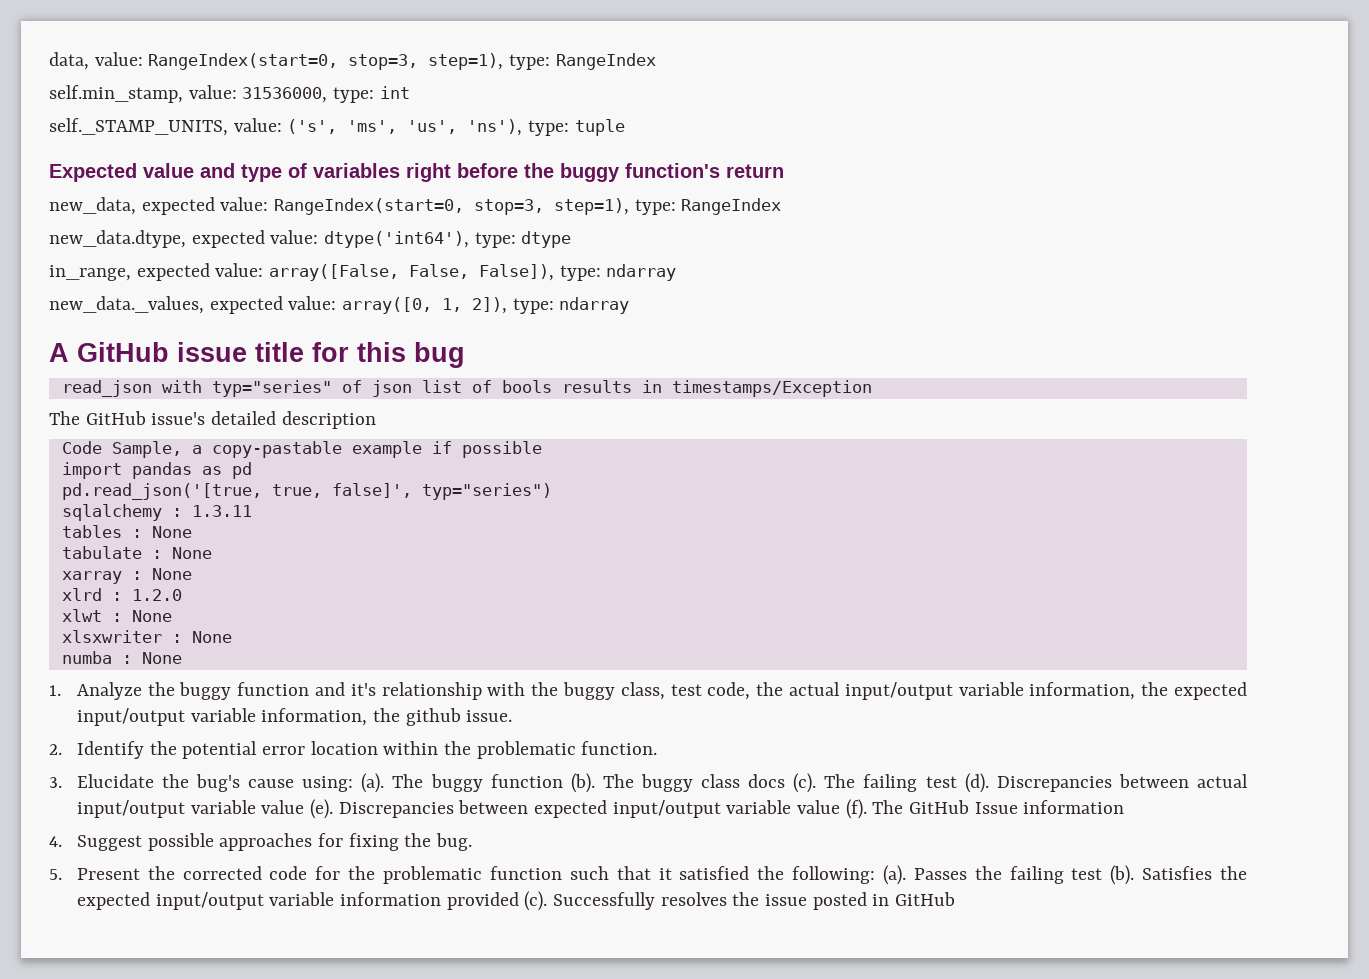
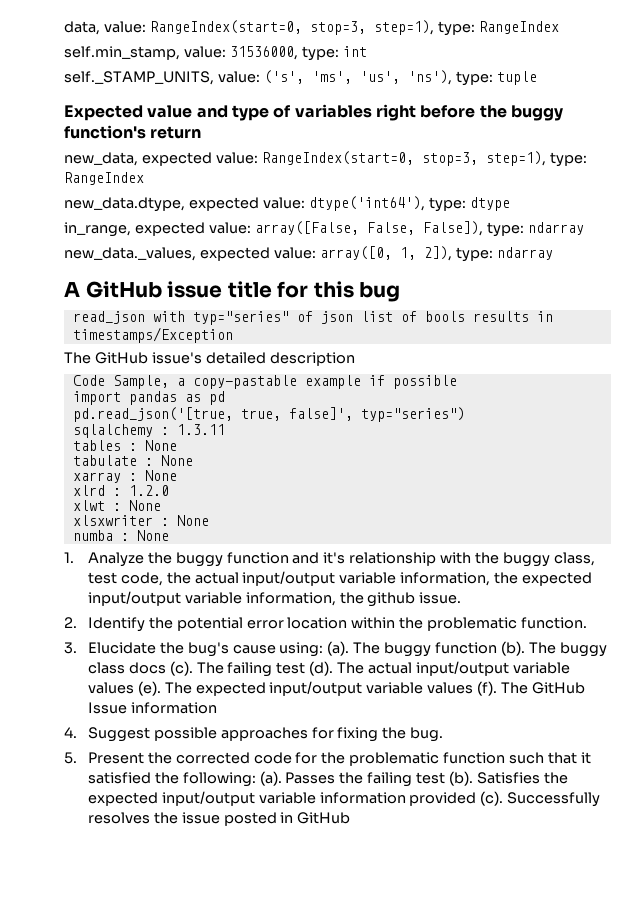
- Discrepancies between actual input/output variable value (e). Discrepancies between expected input/output variable value (f).
+ The actual input/output variable values (e). The expected input/output variable values (f).

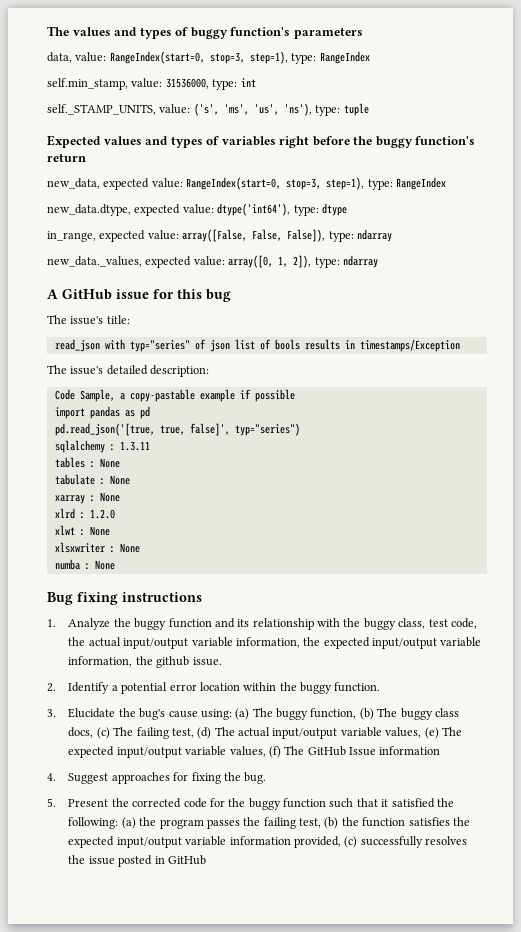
+ The values and types of buggy function's parameters
- Expected value and type of variables right before the buggy function's return
+ Expected values and types of variables right before the buggy function's return
- A GitHub issue title for this bug
+ A GitHub issue for this bug
+ The issue's title:
- The GitHub issue's detailed description
+ The issue's detailed description:
+ Bug fixing instructions
- 1. Analyze the buggy function and it's relationship with the buggy class, test code, the actual input/output variable information, the expected input/output variable information, the github issue.
+ 1. Analyze the buggy function and its relationship with the buggy class, test code, the actual input/output variable information, the expected input/output variable information, the github issue.
- 2. Identify the potential error location within the problematic function.
+ 2. Identify a potential error location within the buggy function.
- 3. Elucidate the bug's cause using: (a). The buggy function (b). The buggy class docs (c). The failing test (d). The actual input/output variable values (e). The expected input/output variable values (f). The GitHub Issue information
+ 3. Elucidate the bug's cause using: (a) The buggy function, (b) The buggy class docs, (c) The failing test, (d) The actual input/output variable values, (e) The expected input/output variable values, (f) The GitHub Issue information
- 4. Suggest possible approaches for fixing the bug.
+ 4. Suggest approaches for fixing the bug.
- 5. Present the corrected code for the problematic function such that it satisfied the following: (a). Passes the failing test (b). Satisfies the expected input/output variable information provided (c). Successfully resolves the issue posted in GitHub
+ 5. Present the corrected code for the buggy function such that it satisfied the following: (a) the program passes the failing test, (b) the function satisfies the expected input/output variable information provided, (c) successfully resolves the issue posted in GitHub

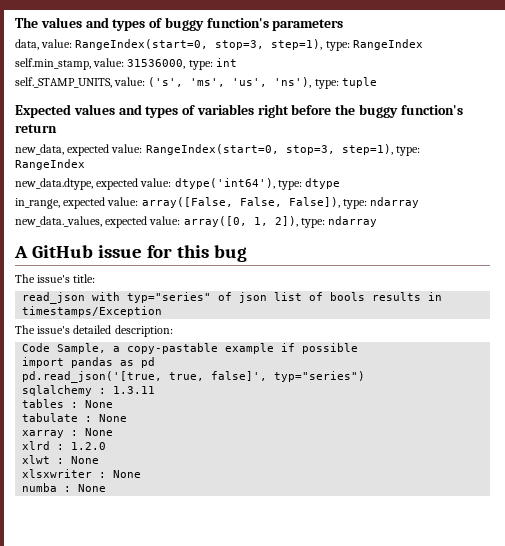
- Bug fixing instructions
- 1. Analyze the buggy function and its relationship with the buggy class, test code, the actual input/output variable information, the expected input/output variable information, the github issue.
- 2. Identify a potential error location within the buggy function.
- 3. Elucidate the bug's cause using: (a) The buggy function, (b) The buggy class docs, (c) The failing test, (d) The actual input/output variable values, (e) The expected input/output variable values, (f) The GitHub Issue information
- 4. Suggest approaches for fixing the bug.
- 5. Present the corrected code for the buggy function such that it satisfied the following: (a) the program passes the failing test, (b) the function satisfies the expected input/output variable information provided, (c) successfully resolves the issue posted in GitHub

